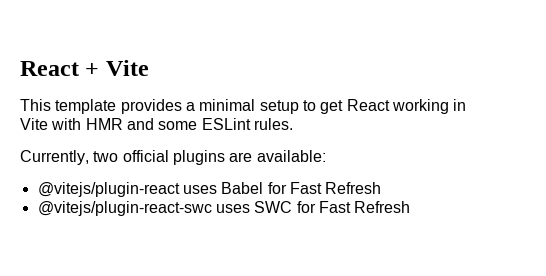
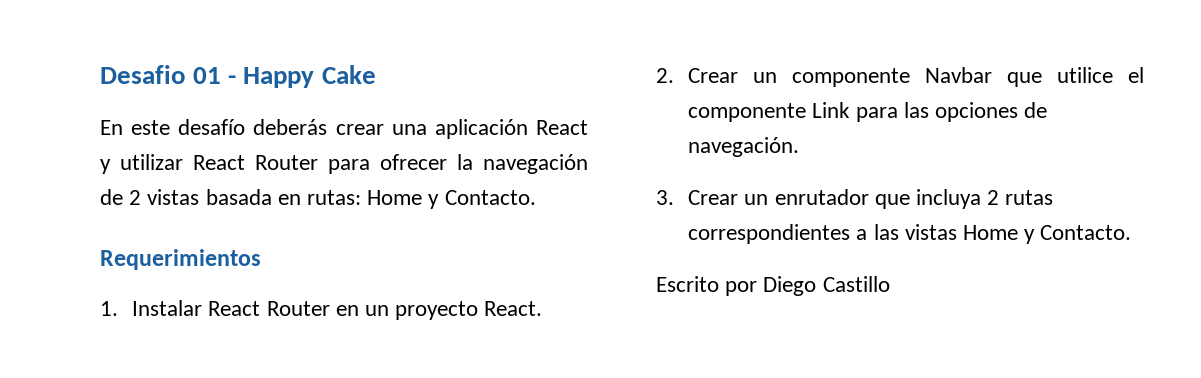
- React + Vite
- This template provides a minimal setup to get React working in Vite with HMR and some ESLint rules.
- Currently, two official plugins are available:
- @vitejs/plugin-react uses Babel for Fast Refresh
- @vitejs/plugin-react-swc uses SWC for Fast Refresh
+ Desafio 01 - Happy Cake
+ En este desafío deberás crear una aplicación React y utilizar React Router para ofrecer la navegación de 2 vistas basada en rutas: Home y Contacto.
+ Requerimientos
+ 1. Instalar React Router en un proyecto React.
+ 2. Crear un componente Navbar que utilice el componente Link para las opciones de navegación.
+ 3. Crear un enrutador que incluya 2 rutas correspondientes a las vistas Home y Contacto.
+ Escrito por Diego Castillo

